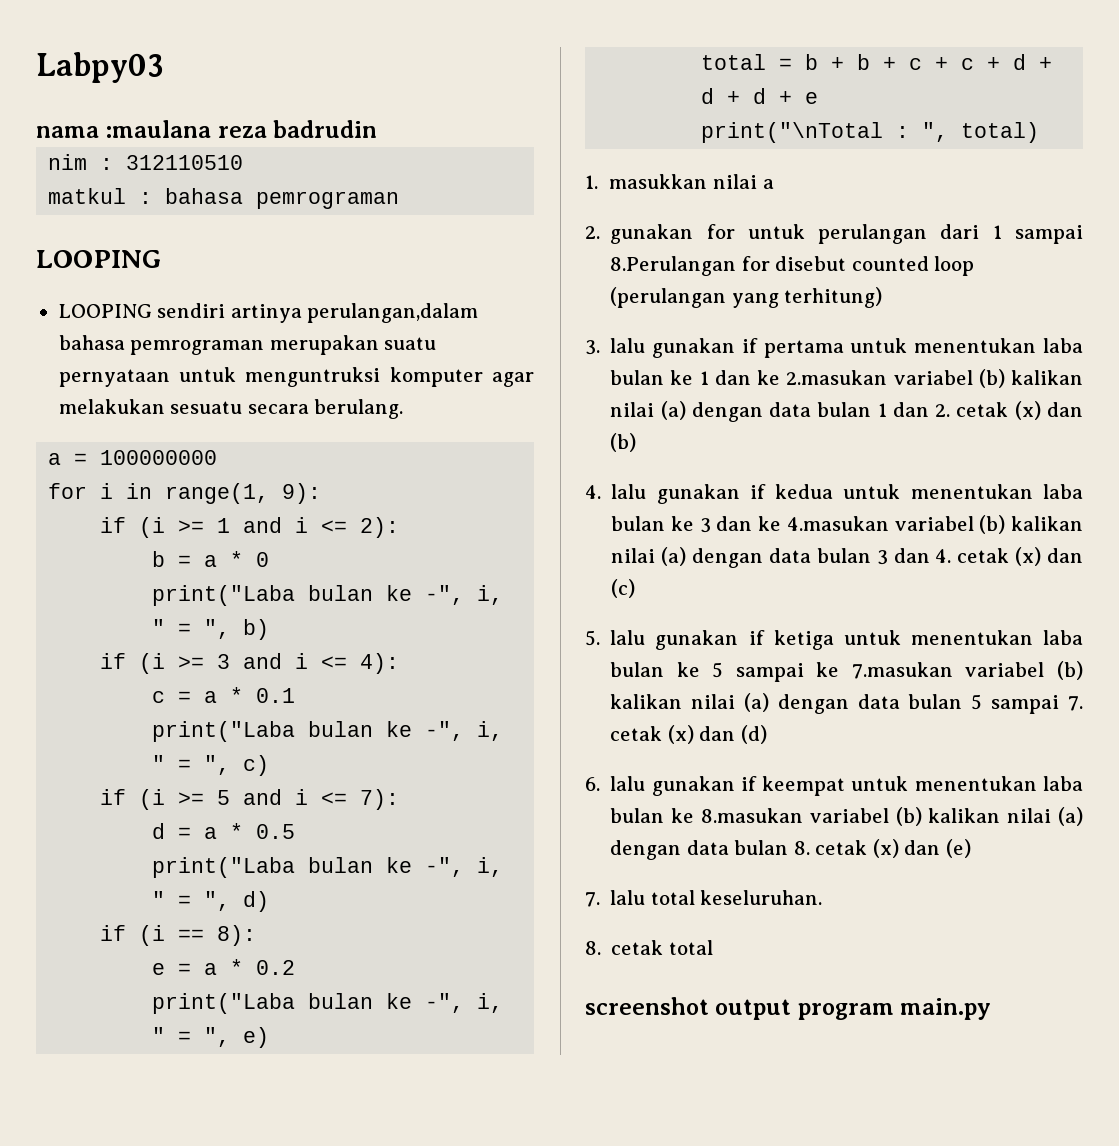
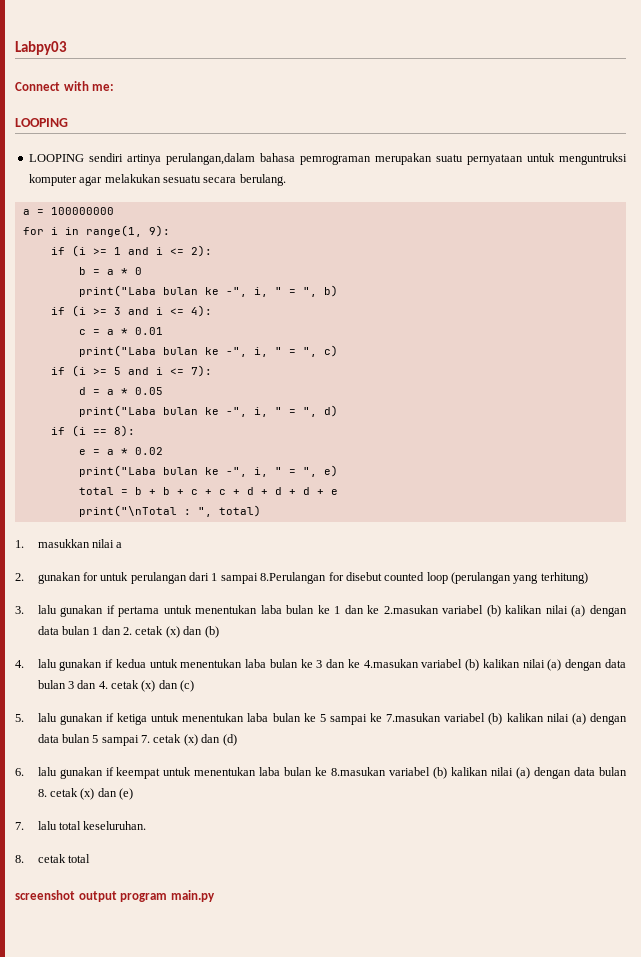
- nama :maulana reza badrudin
- nim : 312110510
- matkul : bahasa pemrograman
+ Connect with me:
- c = a * 0.1
+ c = a * 0.01
- d = a * 0.5
+ d = a * 0.05
- e = a * 0.2
+ e = a * 0.02

